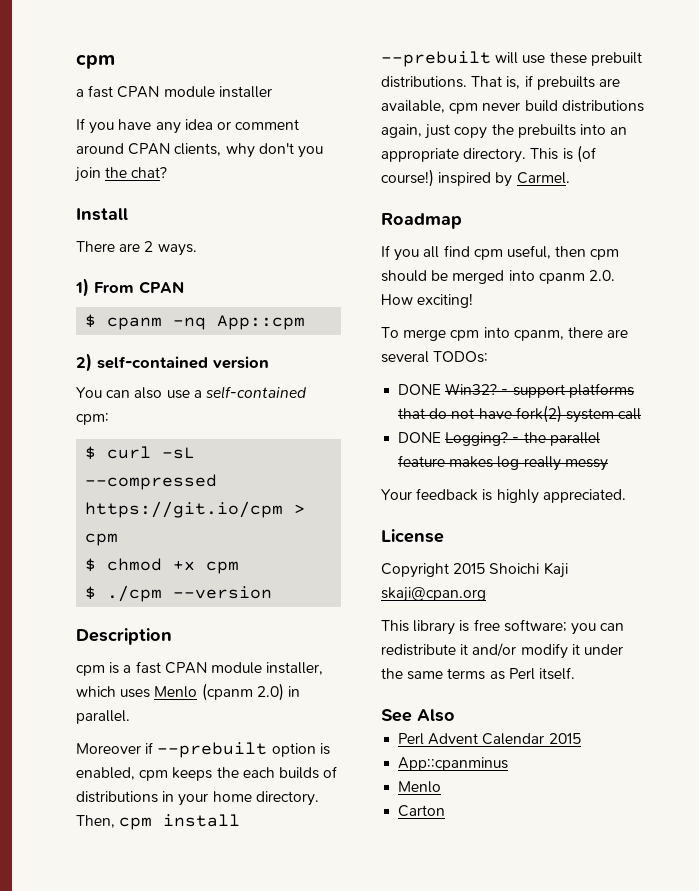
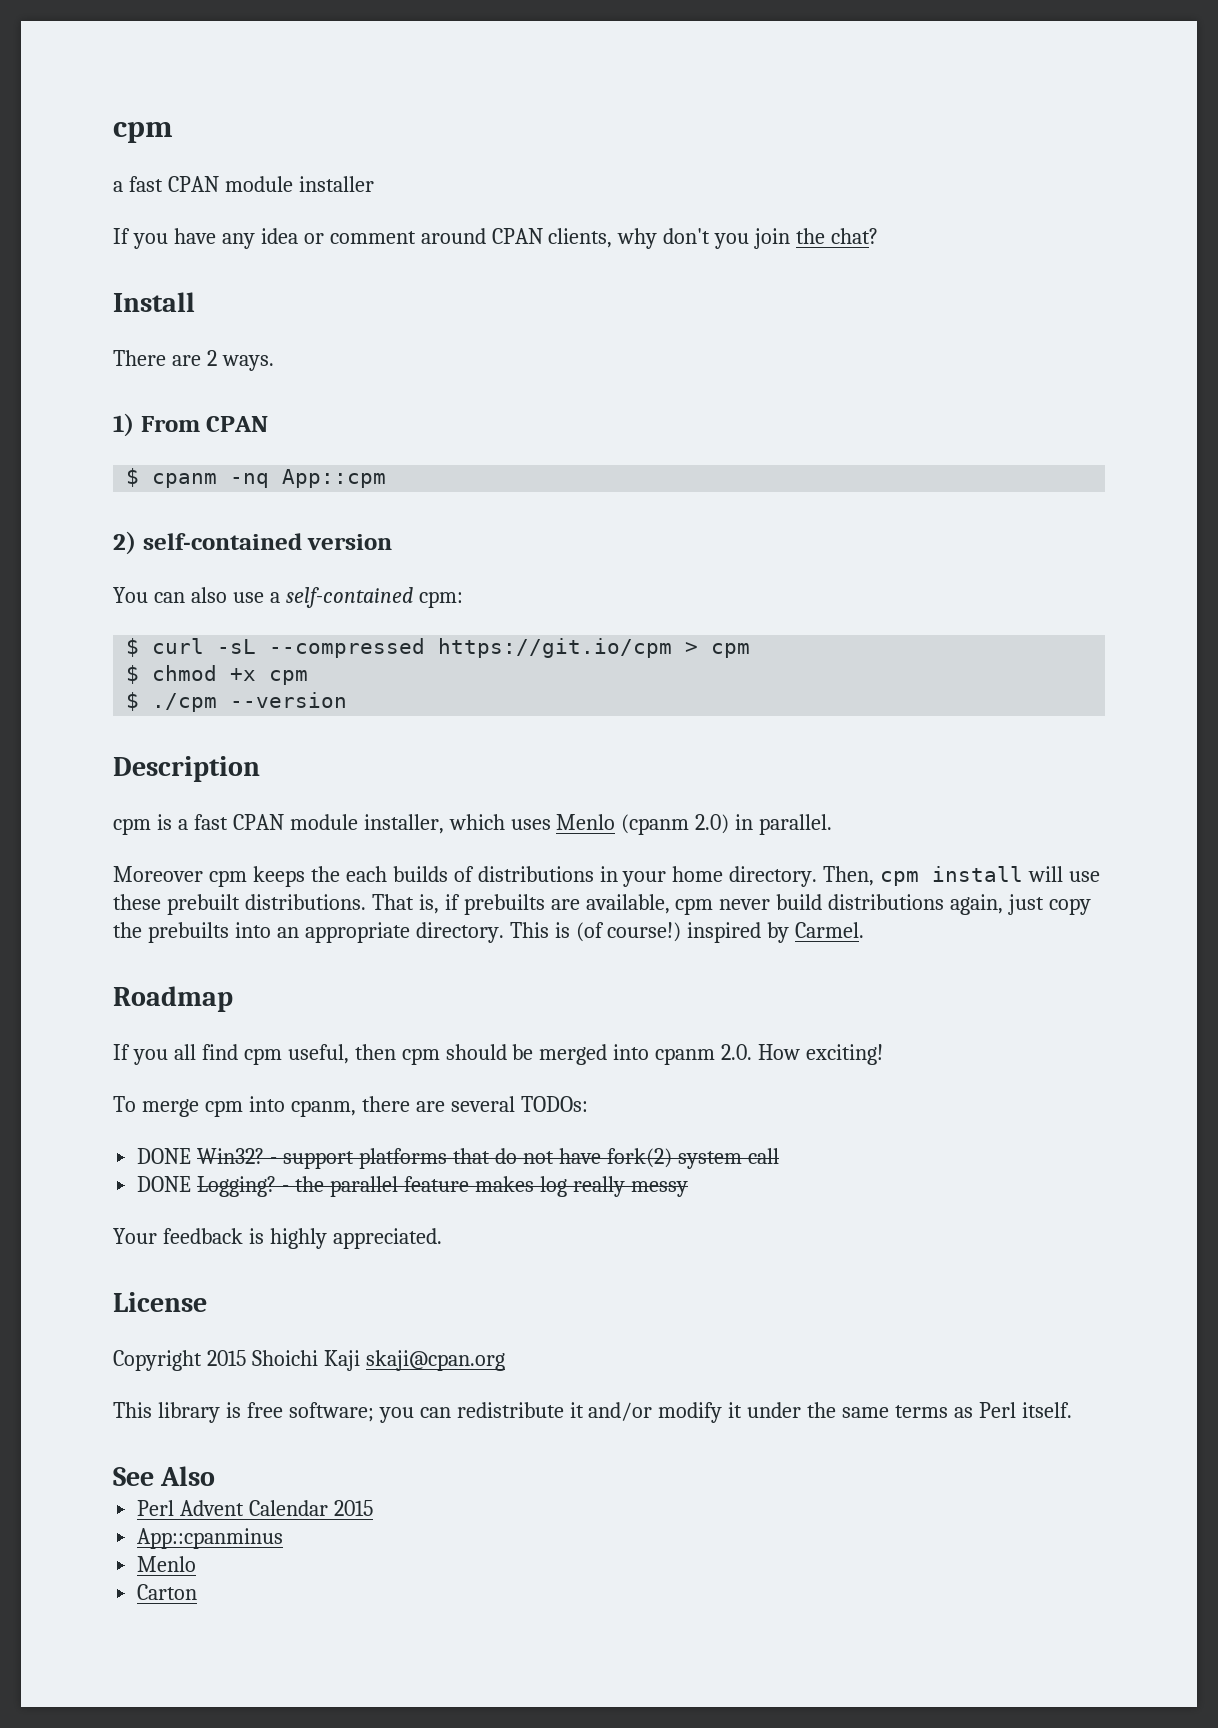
- Moreover if --prebuilt option is enabled, cpm keeps the each builds of distributions in your home directory.
+ Moreover cpm keeps the each builds of distributions in your home directory.
- Then, cpm install --prebuilt will use these prebuilt distributions.
+ Then, cpm install will use these prebuilt distributions.

